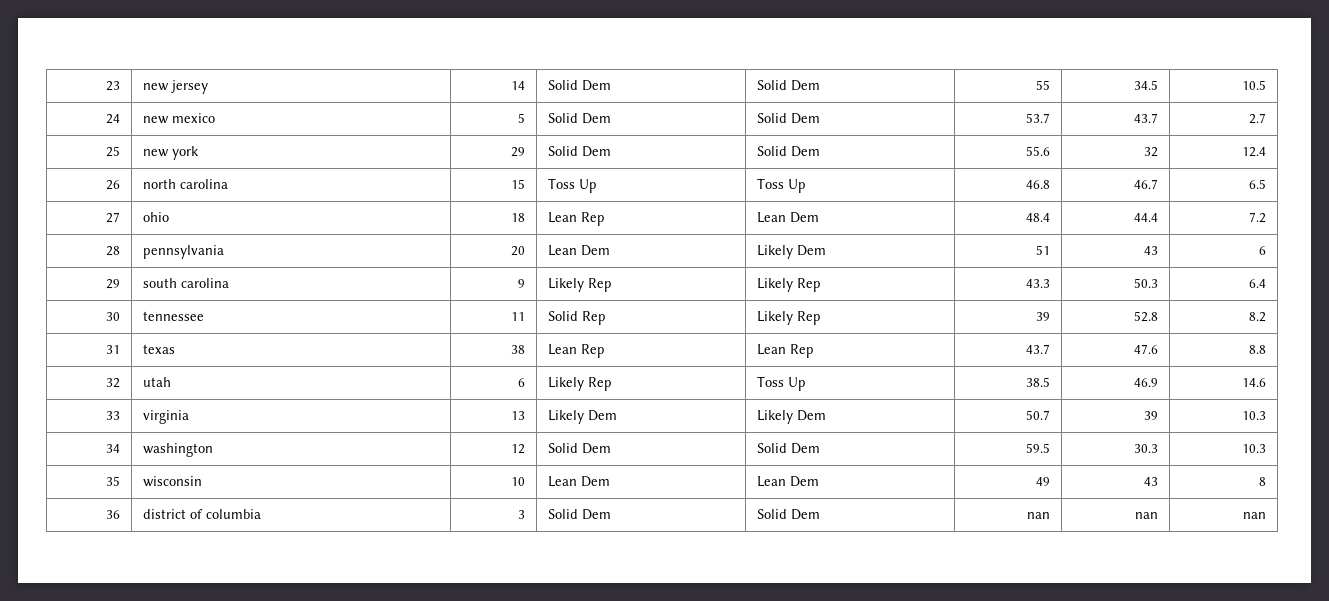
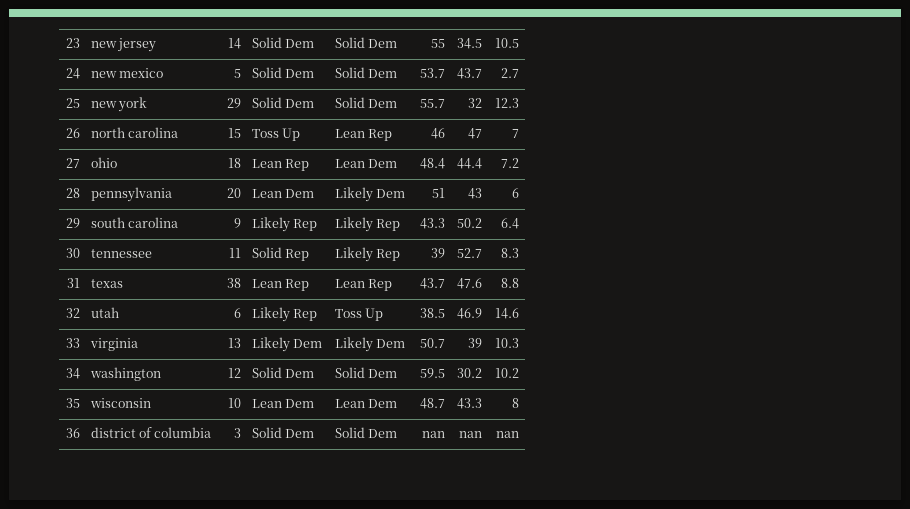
- 25 | new york | 29 | Solid Dem | Solid Dem | 55.6 | 32 | 12.4
+ 25 | new york | 29 | Solid Dem | Solid Dem | 55.7 | 32 | 12.3
- 26 | north carolina | 15 | Toss Up | Toss Up | 46.8 | 46.7 | 6.5
+ 26 | north carolina | 15 | Toss Up | Lean Rep | 46 | 47 | 7
- 29 | south carolina | 9 | Likely Rep | Likely Rep | 43.3 | 50.3 | 6.4
+ 29 | south carolina | 9 | Likely Rep | Likely Rep | 43.3 | 50.2 | 6.4
- 30 | tennessee | 11 | Solid Rep | Likely Rep | 39 | 52.8 | 8.2
+ 30 | tennessee | 11 | Solid Rep | Likely Rep | 39 | 52.7 | 8.3
- 34 | washington | 12 | Solid Dem | Solid Dem | 59.5 | 30.3 | 10.3
+ 34 | washington | 12 | Solid Dem | Solid Dem | 59.5 | 30.2 | 10.2
- 35 | wisconsin | 10 | Lean Dem | Lean Dem | 49 | 43 | 8
+ 35 | wisconsin | 10 | Lean Dem | Lean Dem | 48.7 | 43.3 | 8

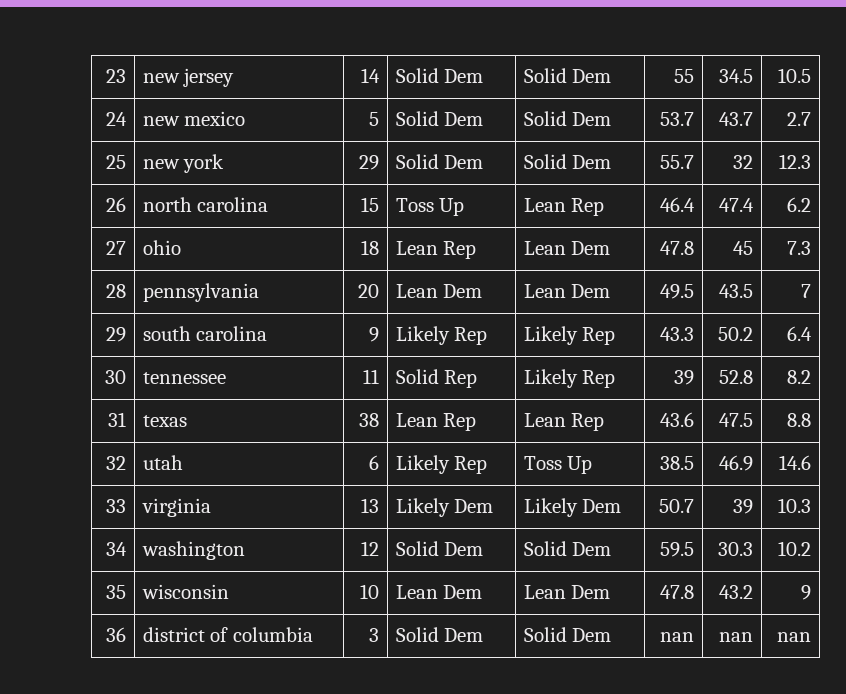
- 26 | north carolina | 15 | Toss Up | Lean Rep | 46 | 47 | 7
+ 26 | north carolina | 15 | Toss Up | Lean Rep | 46.4 | 47.4 | 6.2
- 27 | ohio | 18 | Lean Rep | Lean Dem | 48.4 | 44.4 | 7.2
+ 27 | ohio | 18 | Lean Rep | Lean Dem | 47.8 | 45 | 7.3
- 28 | pennsylvania | 20 | Lean Dem | Likely Dem | 51 | 43 | 6
+ 28 | pennsylvania | 20 | Lean Dem | Lean Dem | 49.5 | 43.5 | 7
- 30 | tennessee | 11 | Solid Rep | Likely Rep | 39 | 52.7 | 8.3
+ 30 | tennessee | 11 | Solid Rep | Likely Rep | 39 | 52.8 | 8.2
- 31 | texas | 38 | Lean Rep | Lean Rep | 43.7 | 47.6 | 8.8
+ 31 | texas | 38 | Lean Rep | Lean Rep | 43.6 | 47.5 | 8.8
- 34 | washington | 12 | Solid Dem | Solid Dem | 59.5 | 30.2 | 10.2
+ 34 | washington | 12 | Solid Dem | Solid Dem | 59.5 | 30.3 | 10.2
- 35 | wisconsin | 10 | Lean Dem | Lean Dem | 48.7 | 43.3 | 8
+ 35 | wisconsin | 10 | Lean Dem | Lean Dem | 47.8 | 43.2 | 9

